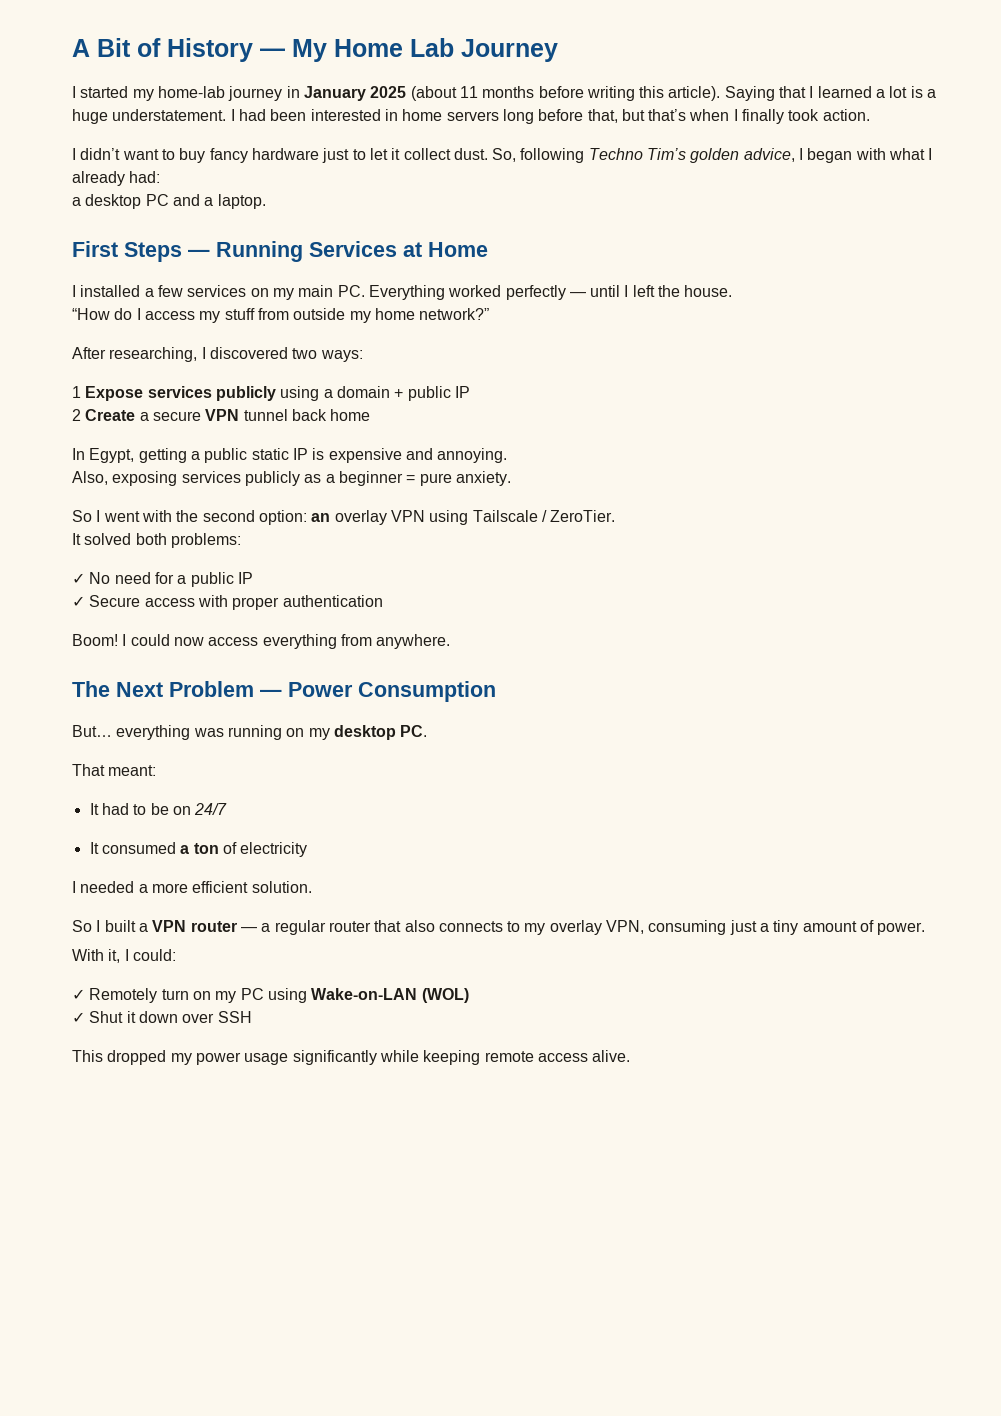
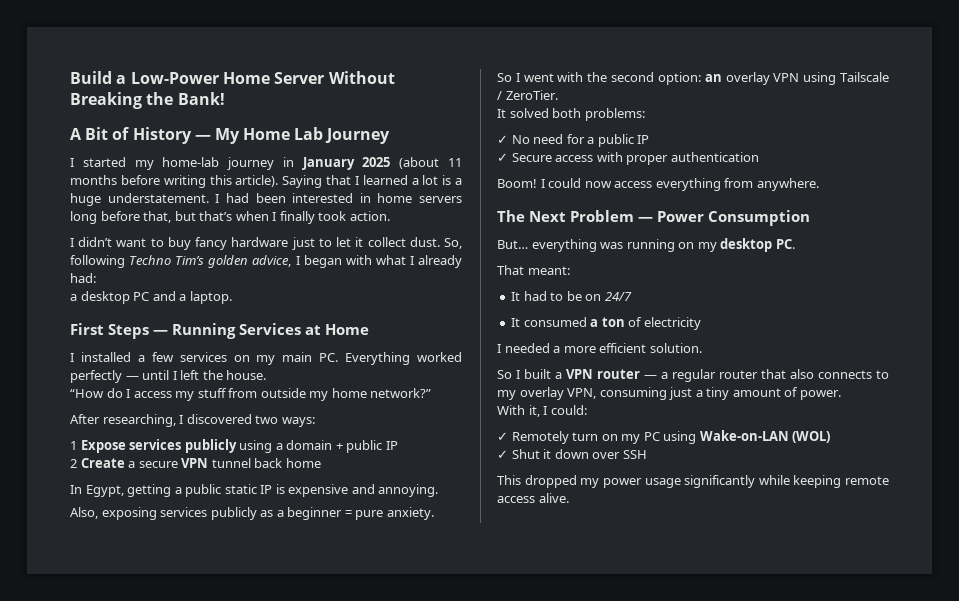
+ Build a Low-Power Home Server Without Breaking the Bank!

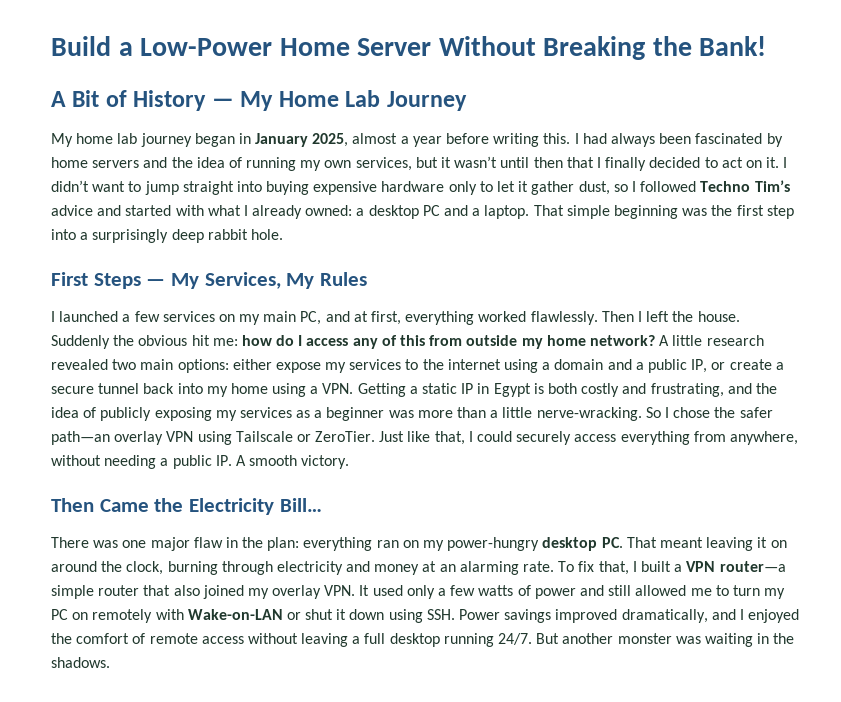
- I started my home-lab journey in January 2025 (about 11 months before writing this article). Saying that I learned a lot is a huge understatement. I had been interested in home servers long before that, but that’s when I finally took action.
- I didn’t want to buy fancy hardware just to let it collect dust. So, following Techno Tim’s golden advice, I began with what I already had:
- a desktop PC and a laptop.
+ My home lab journey began in January 2025, almost a year before writing this. I had always been fascinated by home servers and the idea of running my own services, but it wasn’t until then that I finally decided to act on it. I didn’t want to jump straight into buying expensive hardware only to let it gather dust, so I followed Techno Tim’s advice and started with what I already owned: a desktop PC and a laptop. That simple beginning was the first step into a surprisingly deep rabbit hole.
- First Steps — Running Services at Home
- I installed a few services on my main PC. Everything worked perfectly — until I left the house.
- “How do I access my stuff from outside my home network?”
- After researching, I discovered two ways:
- 1 Expose services publicly using a domain + public IP
- 2 Create a secure VPN tunnel back home
- In Egypt, getting a public static IP is expensive and annoying.
- Also, exposing services publicly as a beginner = pure anxiety.
- So I went with the second option: an overlay VPN using Tailscale / ZeroTier.
- It solved both problems:
- ✓ No need for a public IP
- ✓ Secure access with proper authentication
- Boom! I could now access everything from anywhere.
- The Next Problem — Power Consumption
- But… everything was running on my desktop PC.
- That meant:
- It had to be on 24/7
- It consumed a ton of electricity
- I needed a more efficient solution.
- So I built a VPN router — a regular router that also connects to my overlay VPN, consuming just a tiny amount of power.
- With it, I could:
- ✓ Remotely turn on my PC using Wake-on-LAN (WOL)
- ✓ Shut it down over SSH
- This dropped my power usage significantly while keeping remote access alive.
+ First Steps — My Services, My Rules
+ I launched a few services on my main PC, and at first, everything worked flawlessly. Then I left the house. Suddenly the obvious hit me: how do I access any of this from outside my home network? A little research revealed two main options: either expose my services to the internet using a domain and a public IP, or create a secure tunnel back into my home using a VPN. Getting a static IP in Egypt is both costly and frustrating, and the idea of publicly exposing my services as a beginner was more than a little nerve-wracking. So I chose the safer path—an overlay VPN using Tailscale or ZeroTier. Just like that, I could securely access everything from anywhere, without needing a public IP. A smooth victory.
+ Then Came the Electricity Bill…
+ There was one major flaw in the plan: everything ran on my power-hungry desktop PC. That meant leaving it on around the clock, burning through electricity and money at an alarming rate. To fix that, I built a VPN router—a simple router that also joined my overlay VPN. It used only a few watts of power and still allowed me to turn my PC on remotely with Wake-on-LAN or shut it down using SSH. Power savings improved dramatically, and I enjoyed the comfort of remote access without leaving a full desktop running 24/7. But another monster was waiting in the shadows.

